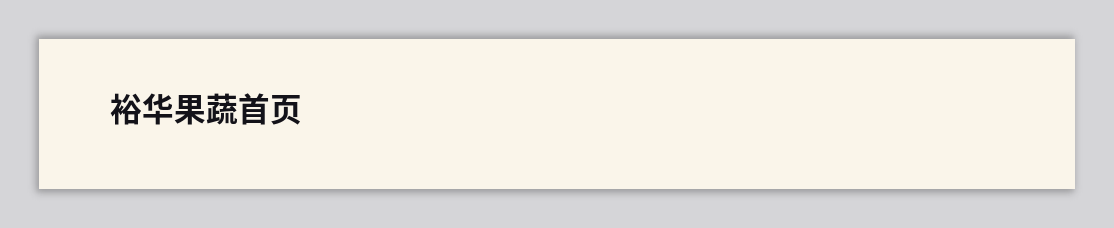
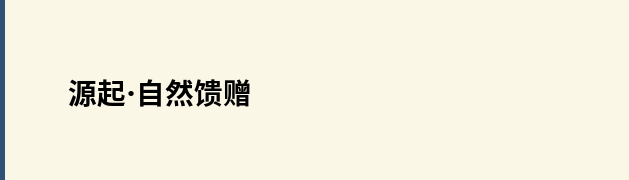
- 裕华果蔬首页
+ 源起·自然馈赠

